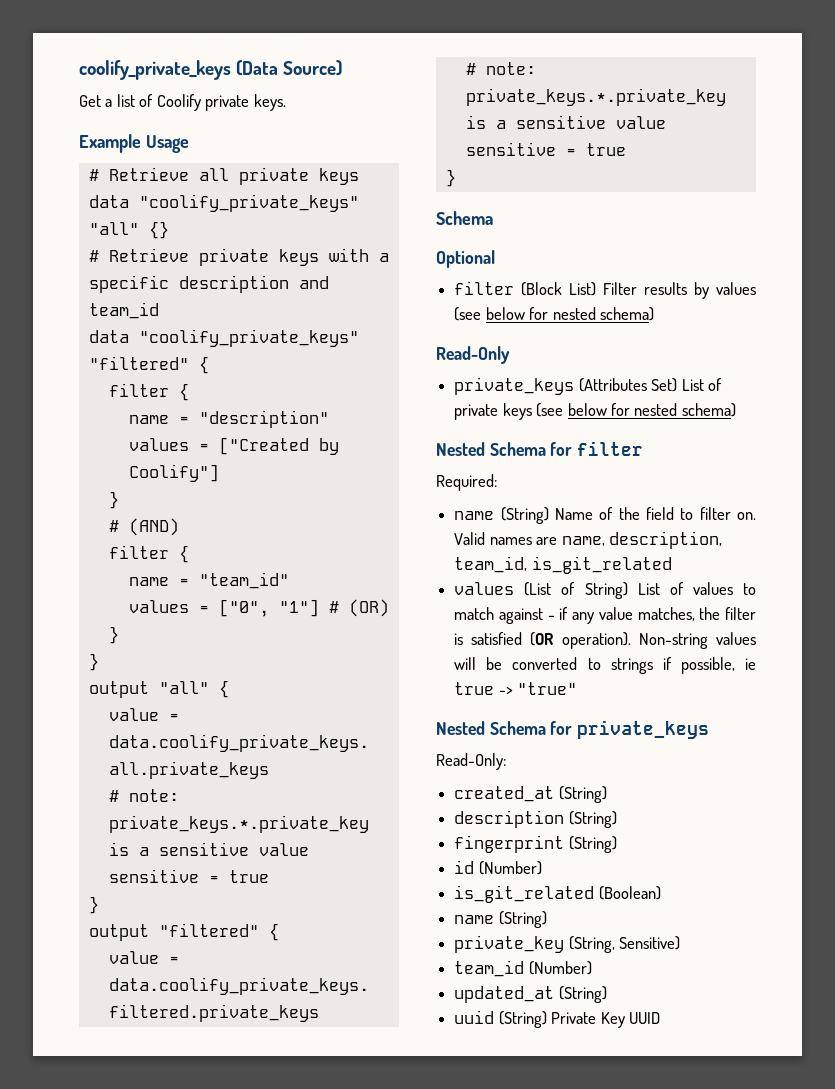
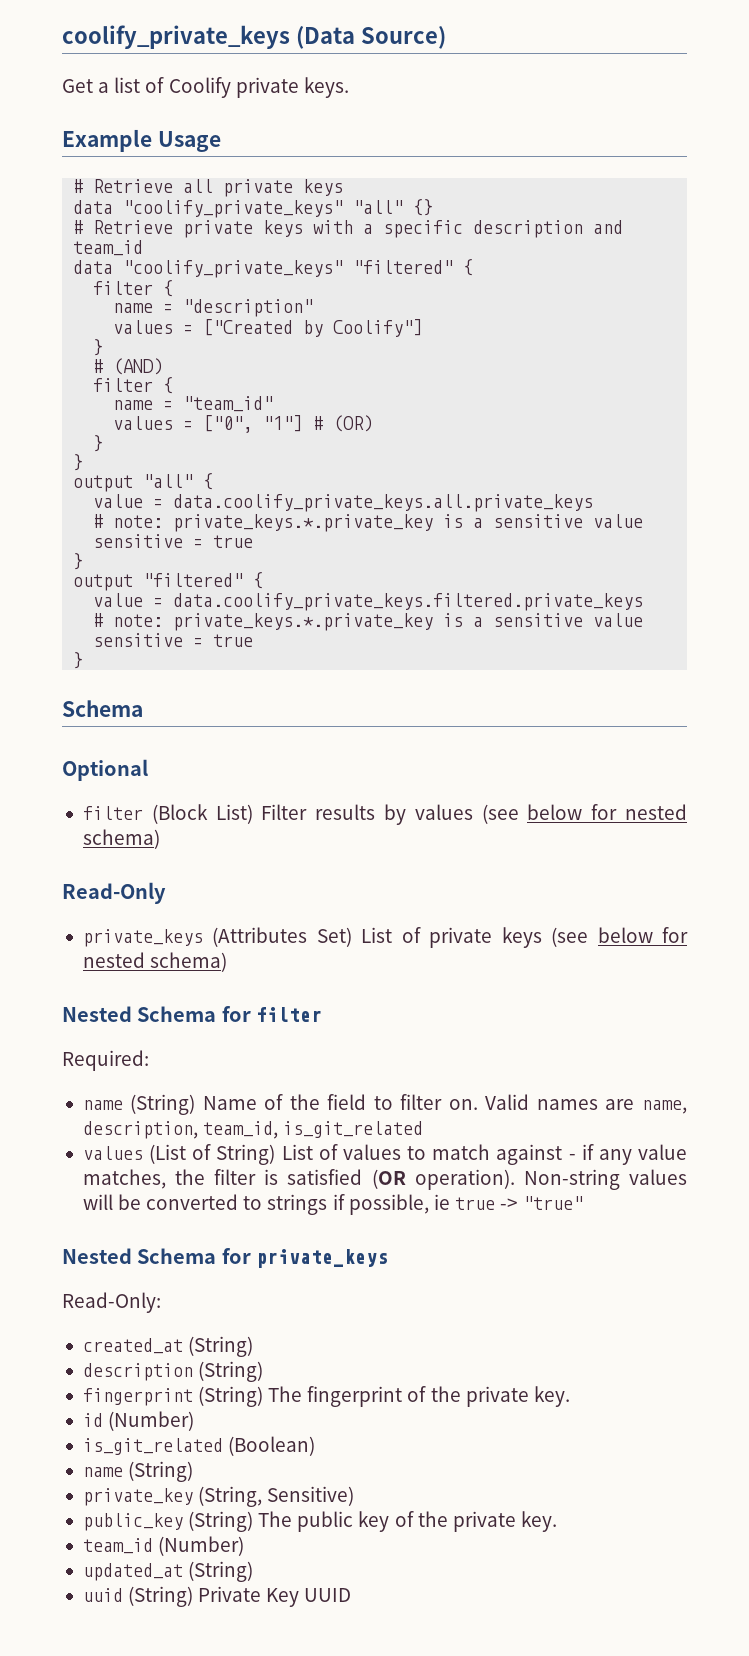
- fingerprint (String)
+ fingerprint (String) The fingerprint of the private key.
+ public_key (String) The public key of the private key.

